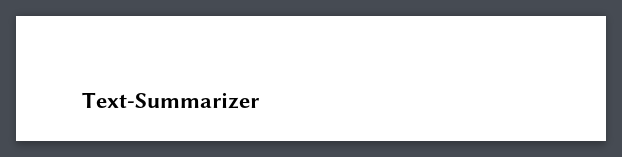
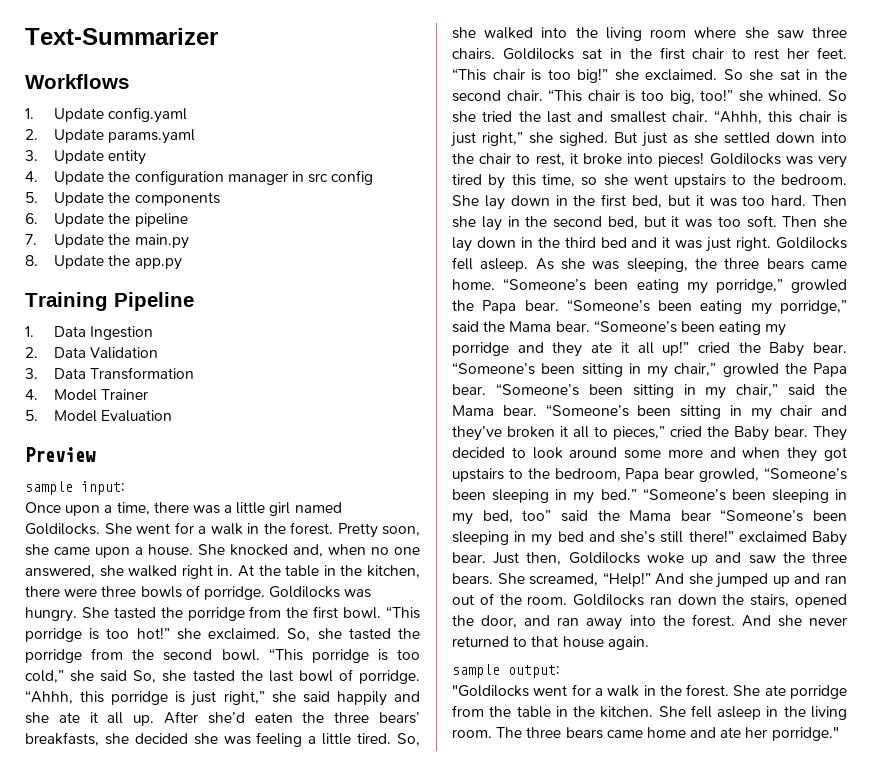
+ Workflows
+ 1. Update config.yaml
+ 2. Update params.yaml
+ 3. Update entity
+ 4. Update the configuration manager in src config
+ 5. Update the components
+ 6. Update the pipeline
+ 7. Update the main.py
+ 8. Update the app.py
+ Training Pipeline
+ 1. Data Ingestion
+ 2. Data Validation
+ 3. Data Transformation
+ 4. Model Trainer
+ 5. Model Evaluation
+ Preview
+ sample input:
+ Once upon a time, there was a little girl named Goldilocks. She went for a walk in the forest. Pretty soon, she came upon a house. She knocked and, when no one answered, she walked right in. At the table in the kitchen, there were three bowls of porridge. Goldilocks was hungry. She tasted the porridge from the first bowl. “This porridge is too hot!” she exclaimed. So, she tasted the porridge from the second bowl. “This porridge is too cold,” she said So, she tasted the last bowl of porridge. “Ahhh, this porridge is just right,” she said happily and she ate it all up. After she’d eaten the three bears’ breakfasts, she decided she was feeling a little tired. So, she walked into the living room where she saw three chairs. Goldilocks sat in the first chair to rest her feet. “This chair is too big!” she exclaimed. So she sat in the second chair. “This chair is too big, too!” she whined. So she tried the last and smallest chair. “Ahhh, this chair is just right,” she sighed. But just as she settled down into the chair to rest, it broke into pieces! Goldilocks was very tired by this time, so she went upstairs to the bedroom. She lay down in the first bed, but it was too hard. Then she lay in the second bed, but it was too soft. Then she lay down in the third bed and it was just right. Goldilocks fell asleep. As she was sleeping, the three bears came home. “Someone’s been eating my porridge,” growled the Papa bear. “Someone’s been eating my porridge,” said the Mama bear. “Someone’s been eating my porridge and they ate it all up!” cried the Baby bear. “Someone’s been sitting in my chair,” growled the Papa bear. “Someone’s been sitting in my chair,” said the Mama bear. “Someone’s been sitting in my chair and they’ve broken it all to pieces,” cried the Baby bear. They decided to look around some more and when they got upstairs to the bedroom, Papa bear growled, “Someone’s been sleeping in my bed.” “Someone’s been sleeping in my bed, too” said the Mama bear “Someone’s been sleeping in my bed and she’s still there!” exclaimed Baby bear. Just then, Goldilocks woke up and saw the three bears. She screamed, “Help!” And she jumped up and ran out of the room. Goldilocks ran down the stairs, opened the door, and ran away into the forest. And she never returned to that house again.
+ sample output:
+ "Goldilocks went for a walk in the forest. She ate porridge from the table in the kitchen. She fell asleep in the living room. The three bears came home and ate her porridge."

